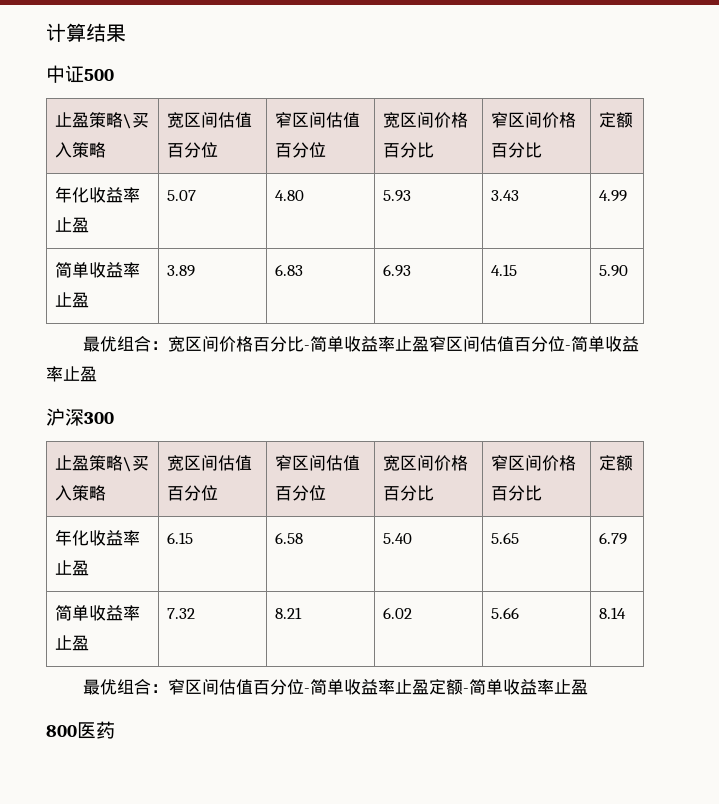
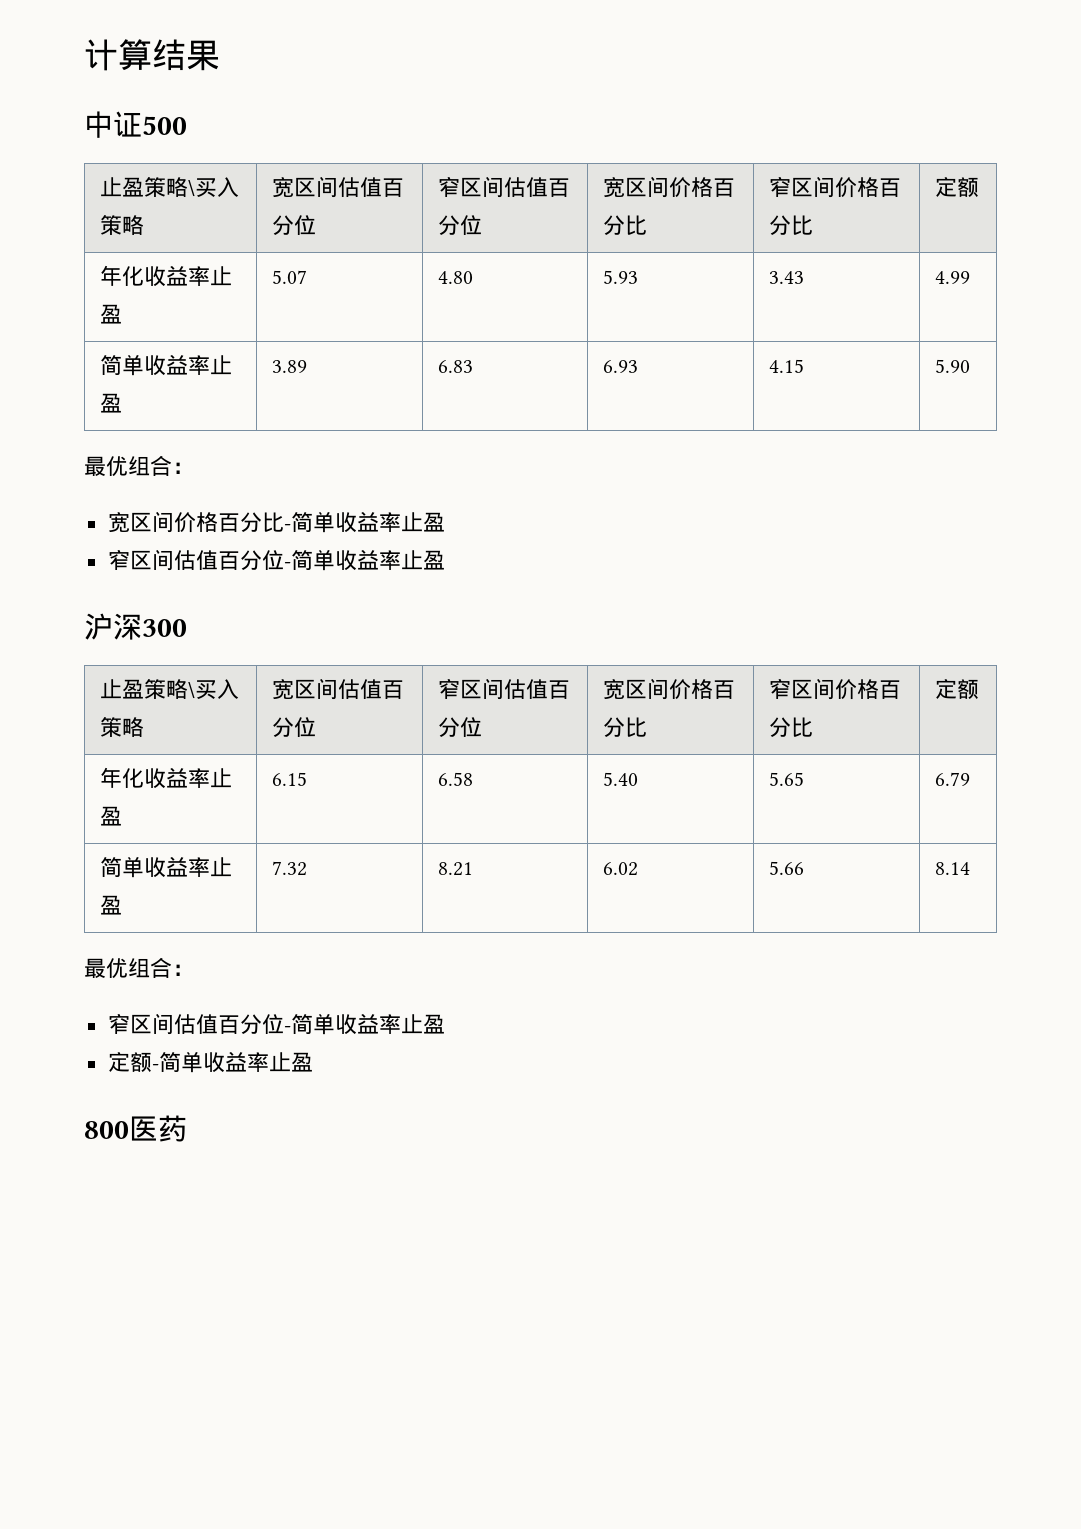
  简单收益率止盈 | 3.89 | 6.83 | 6.93 | 4.15 | 5.90
- 最优组合：宽区间价格百分比-简单收益率止盈窄区间估值百分位-简单收益率止盈
+ 最优组合：
+ 宽区间价格百分比-简单收益率止盈
+ 窄区间估值百分位-简单收益率止盈
  简单收益率止盈 | 7.32 | 8.21 | 6.02 | 5.66 | 8.14
- 最优组合：窄区间估值百分位-简单收益率止盈定额-简单收益率止盈
+ 最优组合：
+ 窄区间估值百分位-简单收益率止盈
+ 定额-简单收益率止盈

